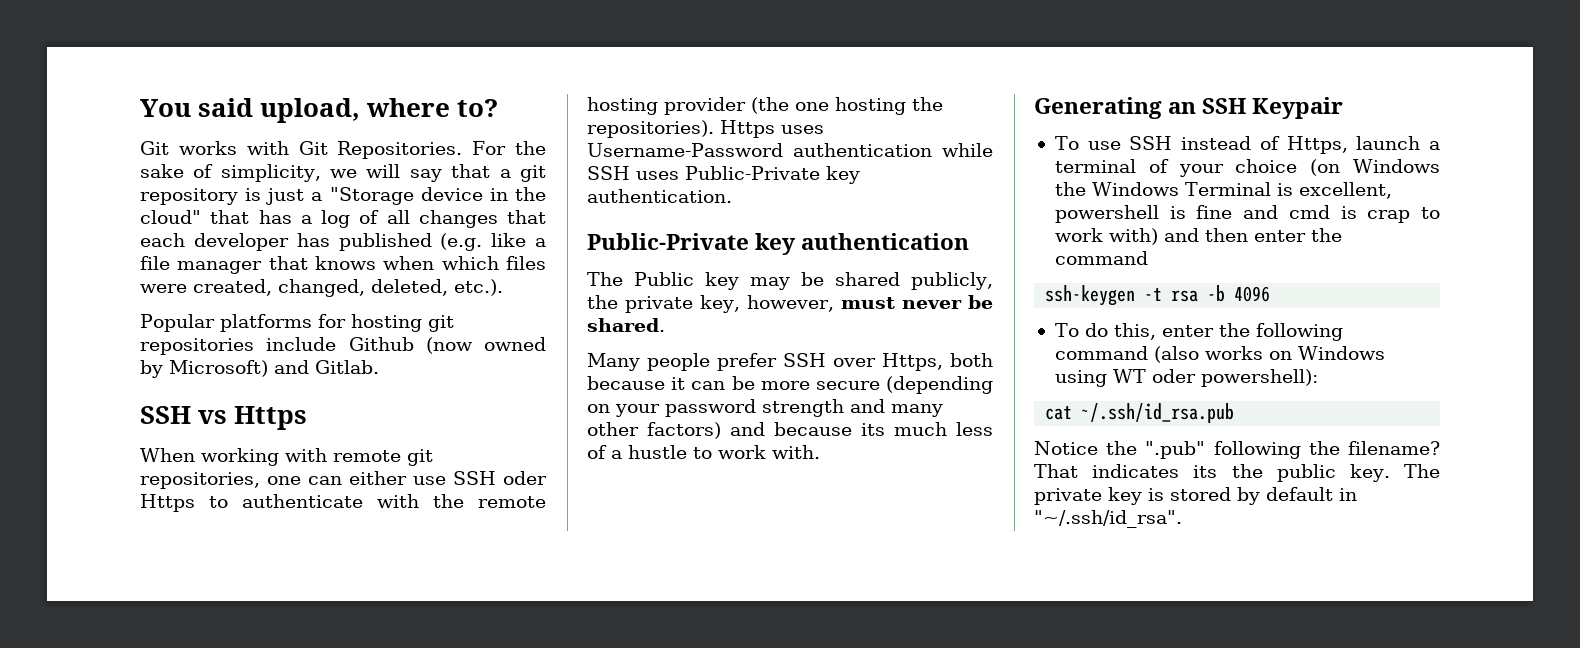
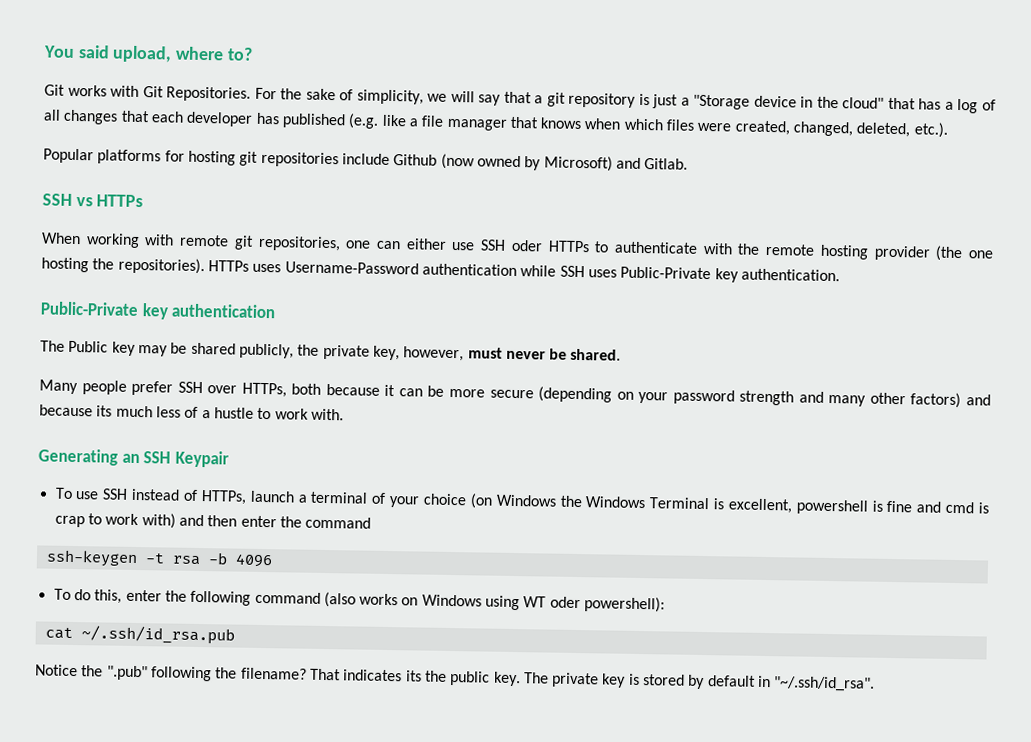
- SSH vs Https
+ SSH vs HTTPs
- When working with remote git repositories, one can either use SSH oder Https to authenticate with the remote hosting provider (the one hosting the repositories).
+ When working with remote git repositories, one can either use SSH oder HTTPs to authenticate with the remote hosting provider (the one hosting the repositories).
- Https uses Username-Password authentication while SSH uses Public-Private key authentication.
+ HTTPs uses Username-Password authentication while SSH uses Public-Private key authentication.
- Many people prefer SSH over Https, both because it can be more secure (depending on your password strength and many other factors) and because its much less of a hustle to work with.
+ Many people prefer SSH over HTTPs, both because it can be more secure (depending on your password strength and many other factors) and because its much less of a hustle to work with.
- To use SSH instead of Https, launch a terminal of your choice (on Windows the Windows Terminal is excellent, powershell is fine and cmd is crap to work with) and then enter the command
+ To use SSH instead of HTTPs, launch a terminal of your choice (on Windows the Windows Terminal is excellent, powershell is fine and cmd is crap to work with) and then enter the command

